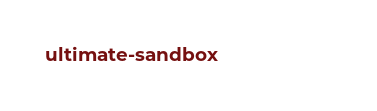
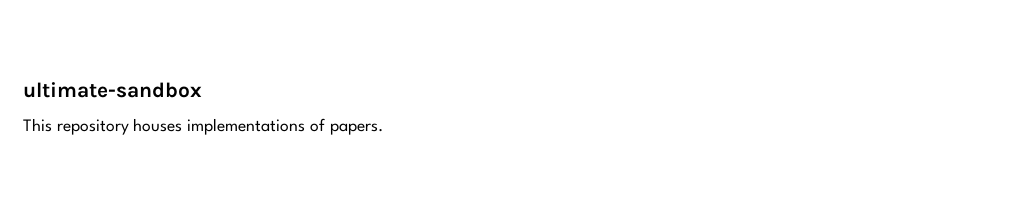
+ This repository houses implementations of papers.

